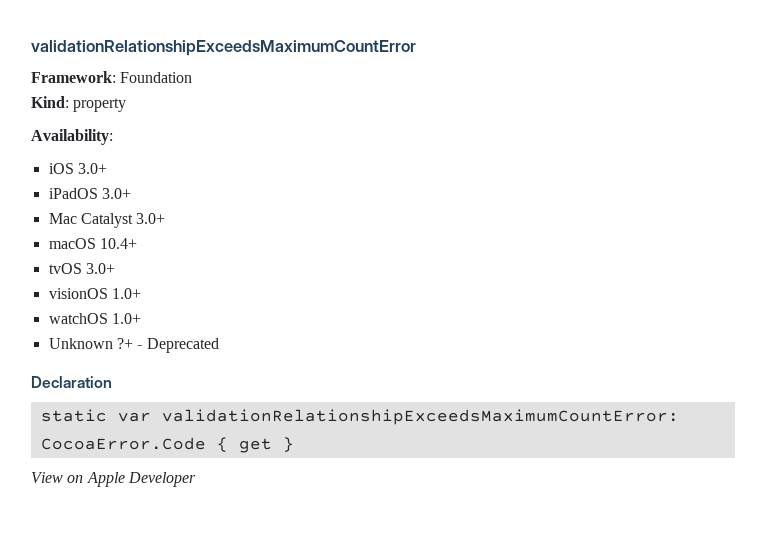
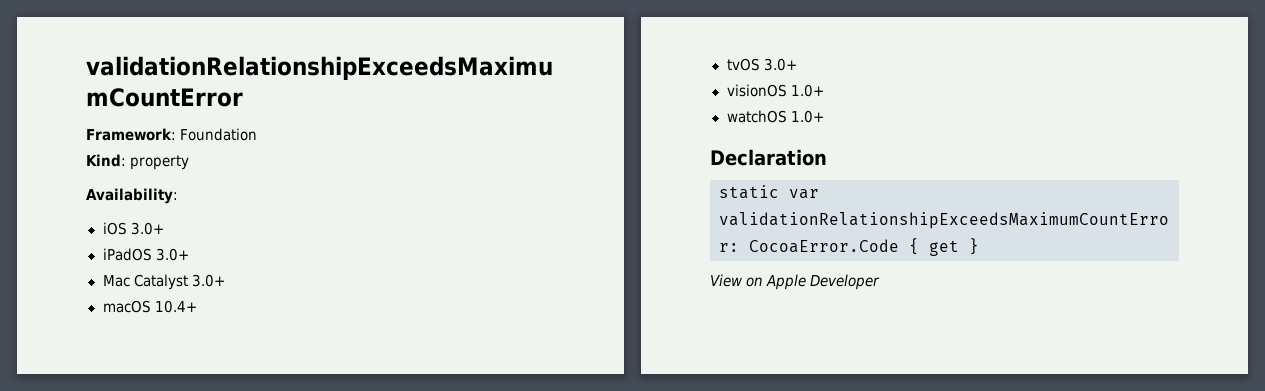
- Unknown ?+ - Deprecated

